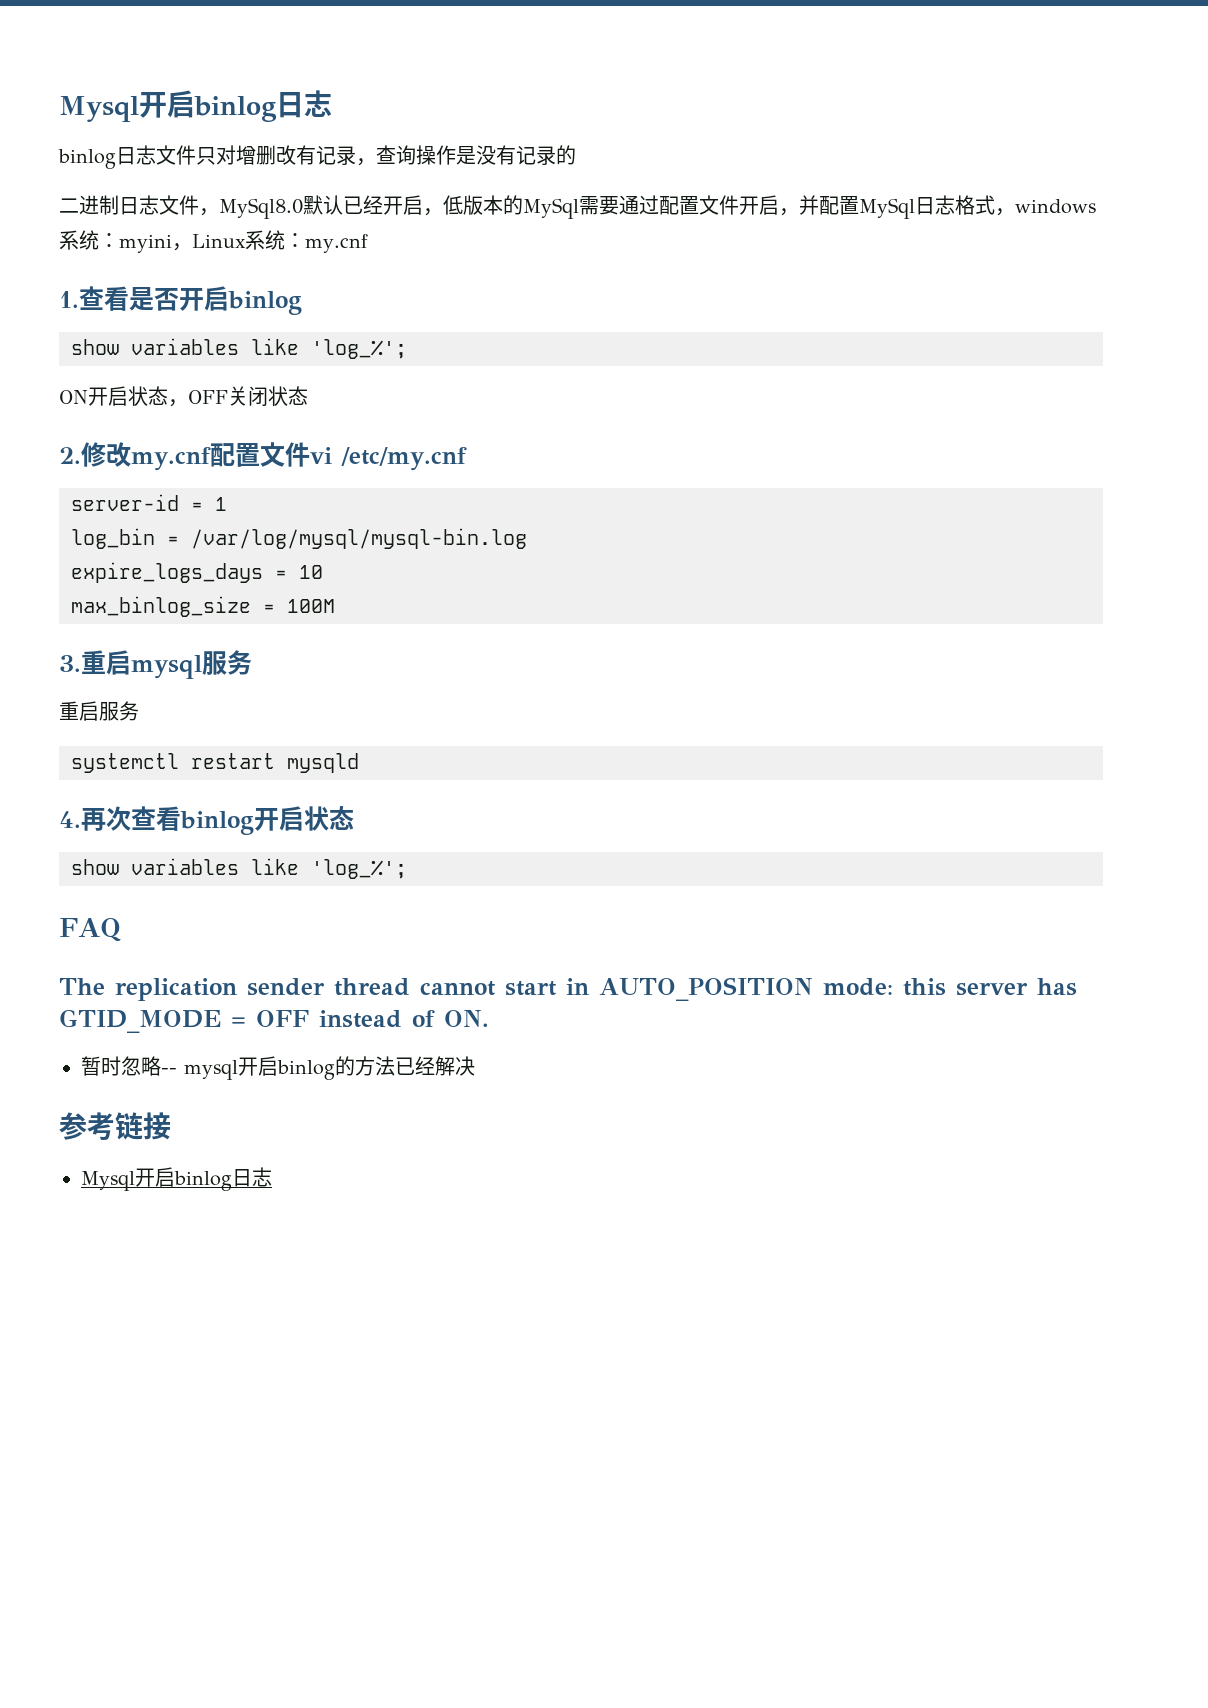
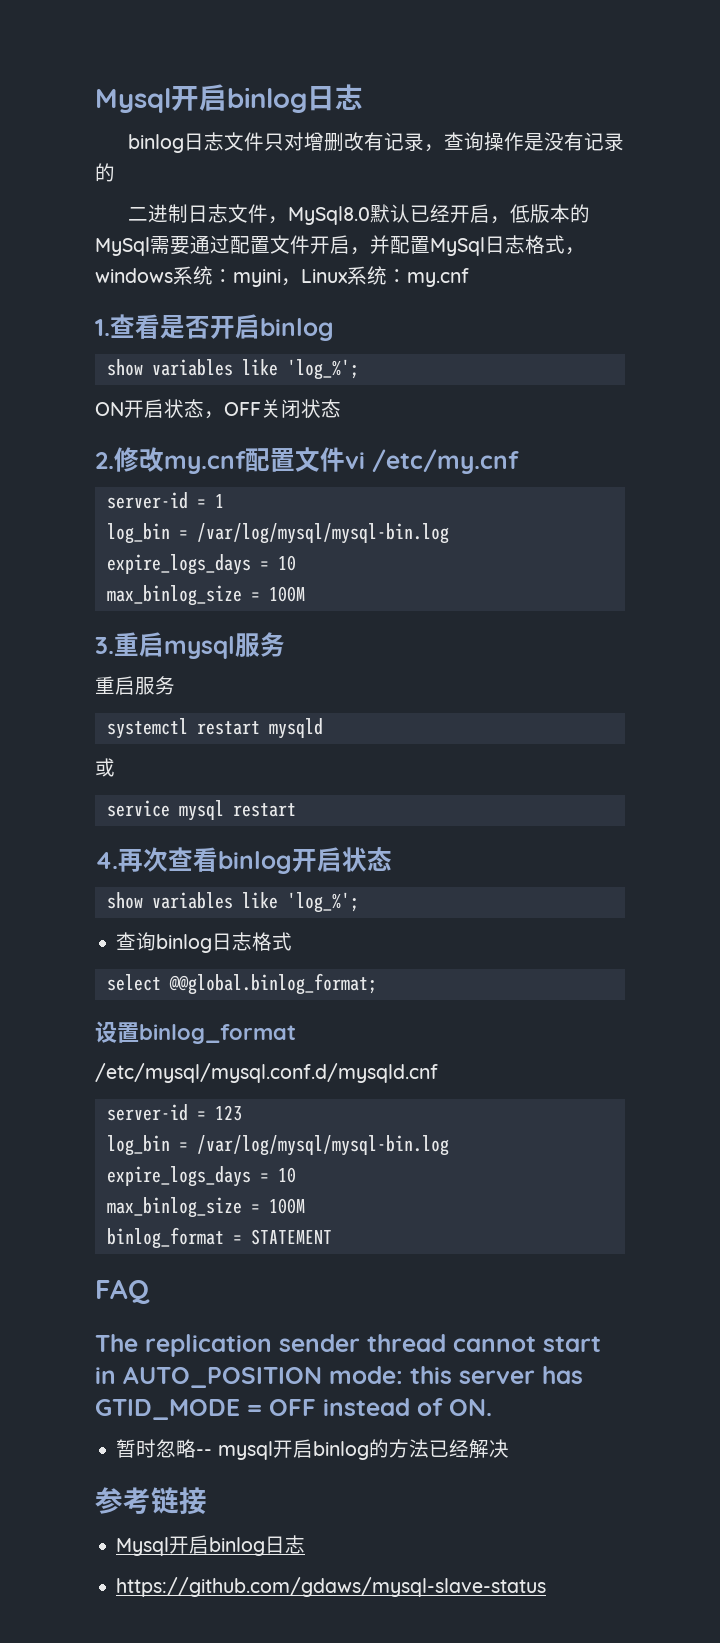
+ 或
+ service mysql restart
+ 查询binlog日志格式
+ select @@global.binlog_format;
+ 设置binlog_format
+ /etc/mysql/mysql.conf.d/mysqld.cnf
+ server-id = 123
+ log_bin = /var/log/mysql/mysql-bin.log
+ expire_logs_days = 10
+ max_binlog_size = 100M
+ binlog_format = STATEMENT
+ https://github.com/gdaws/mysql-slave-status

